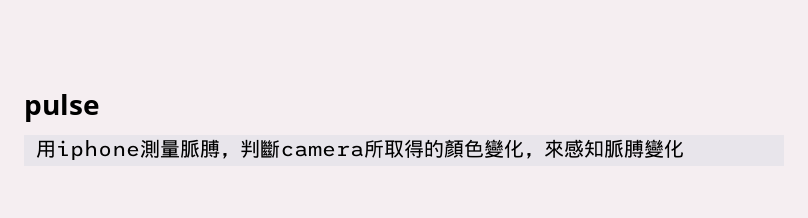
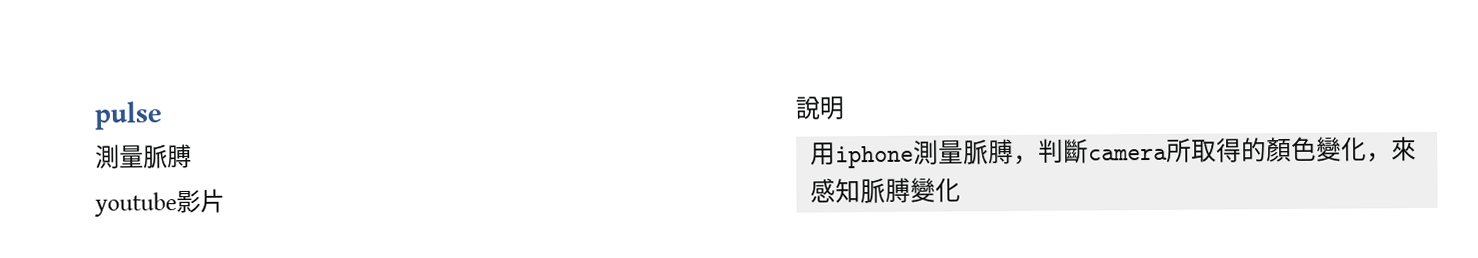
  pulse
+ 測量脈膊
+ youtube影片
+ 說明

